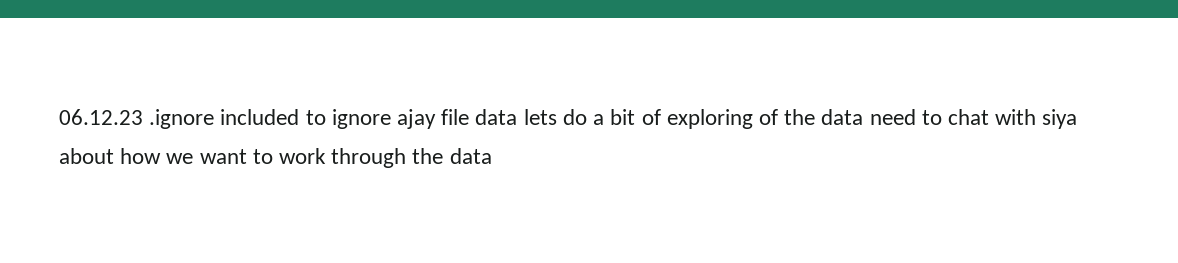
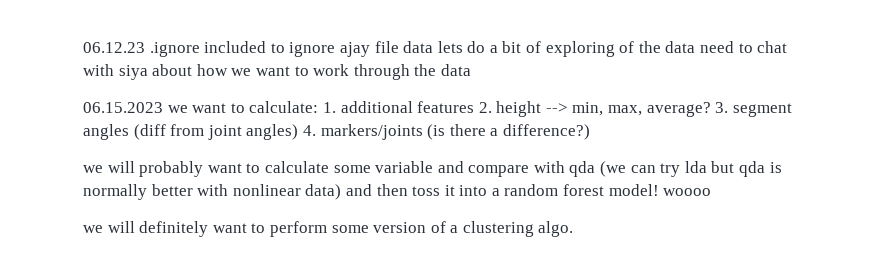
+ 06.15.2023 we want to calculate: 1. additional features 2. height --> min, max, average? 3. segment angles (diff from joint angles) 4. markers/joints (is there a difference?)
+ we will probably want to calculate some variable and compare with qda (we can try lda but qda is normally better with nonlinear data) and then toss it into a random forest model! woooo
+ we will definitely want to perform some version of a clustering algo.

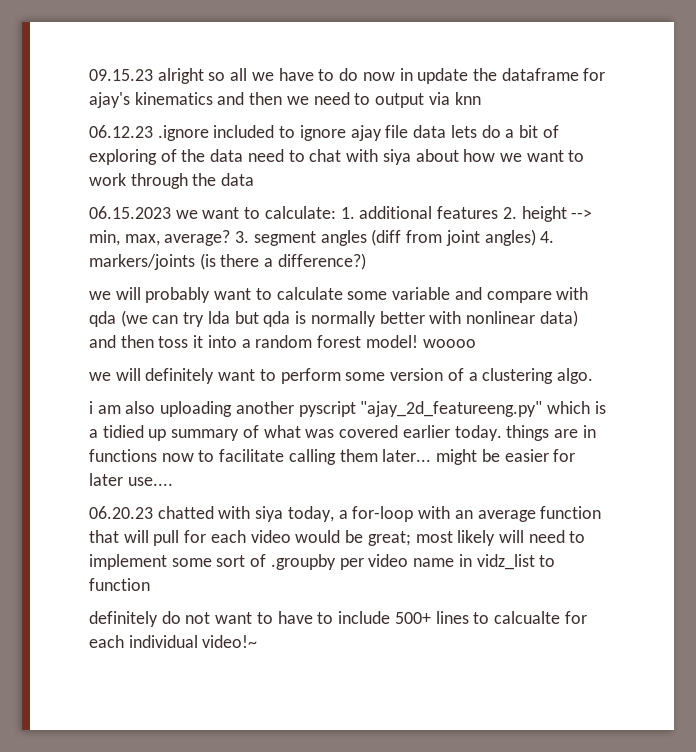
+ 09.15.23 alright so all we have to do now in update the dataframe for ajay's kinematics and then we need to output via knn
+ i am also uploading another pyscript "ajay_2d_featureeng.py" which is a tidied up summary of what was covered earlier today. things are in functions now to facilitate calling them later... might be easier for later use....
+ 06.20.23 chatted with siya today, a for-loop with an average function that will pull for each video would be great; most likely will need to implement some sort of .groupby per video name in vidz_list to function
+ definitely do not want to have to include 500+ lines to calcualte for each individual video!~

